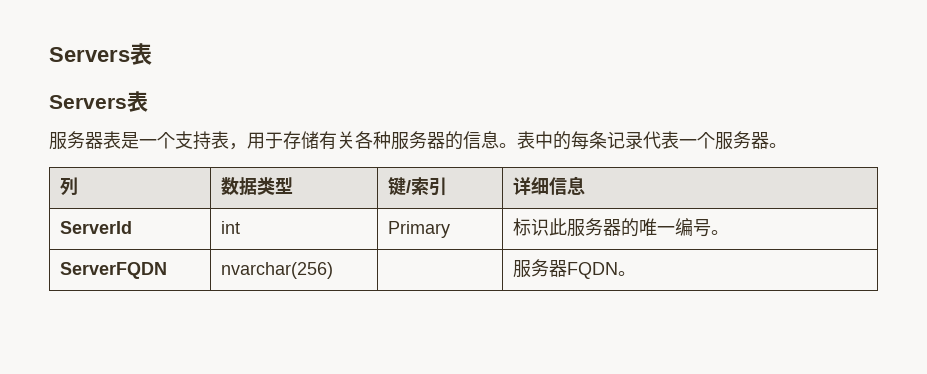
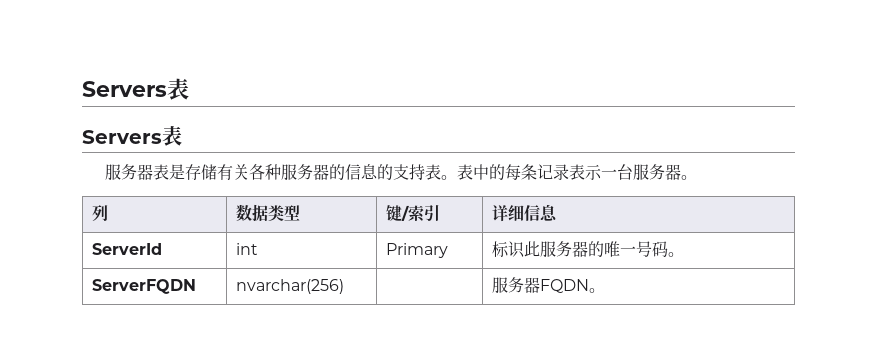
- 服务器表是一个支持表，用于存储有关各种服务器的信息。
+ 服务器表是存储有关各种服务器的信息的支持表。
- 表中的每条记录代表一个服务器。
+ 表中的每条记录表示一台服务器。
- ServerId | int | Primary | 标识此服务器的唯一编号。
+ ServerId | int | Primary | 标识此服务器的唯一号码。

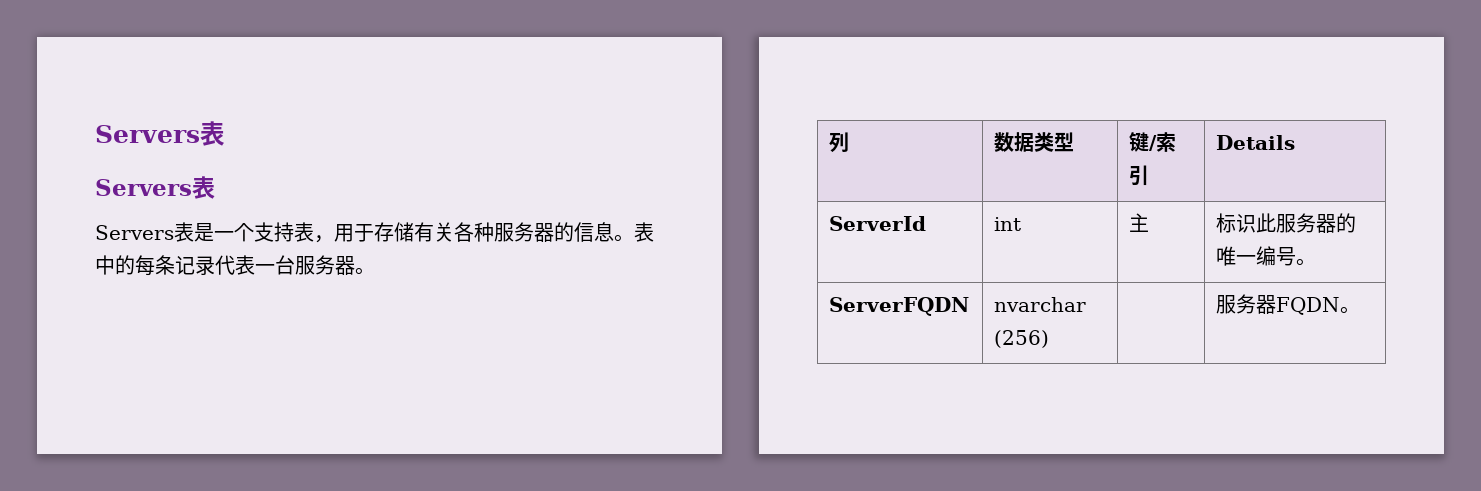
- 服务器表是存储有关各种服务器的信息的支持表。
+ Servers表是一个支持表，用于存储有关各种服务器的信息。
- 表中的每条记录表示一台服务器。
+ 表中的每条记录代表一台服务器。
- 列 | 数据类型 | 键/索引 | 详细信息
+ 列 | 数据类型 | 键/索引 | Details
- ServerId | int | Primary | 标识此服务器的唯一号码。
+ ServerId | int | 主 | 标识此服务器的唯一编号。
- ServerFQDN | nvarchar(256) | | 服务器FQDN。
+ ServerFQDN | nvarchar (256) | | 服务器FQDN。

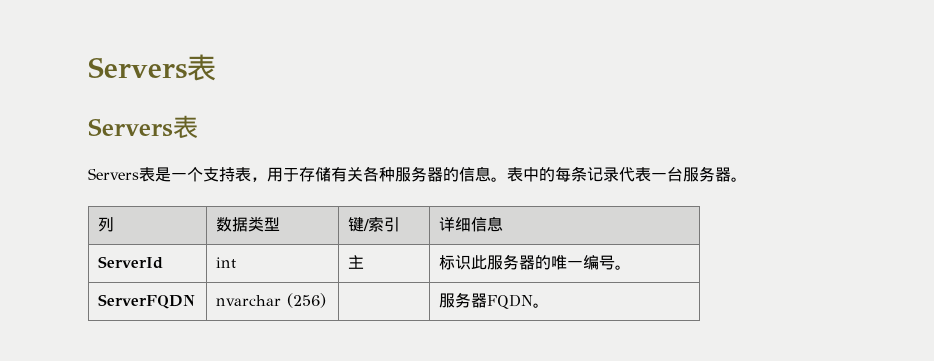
- 列 | 数据类型 | 键/索引 | Details
+ 列 | 数据类型 | 键/索引 | 详细信息

